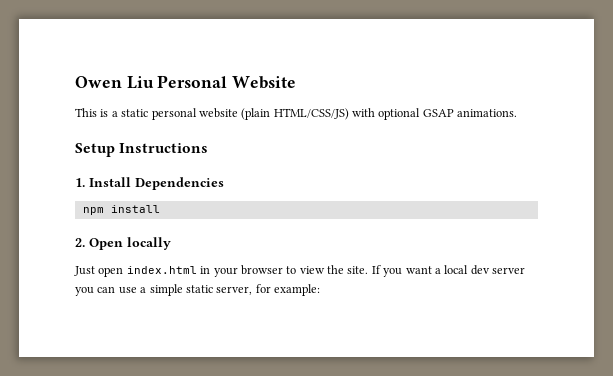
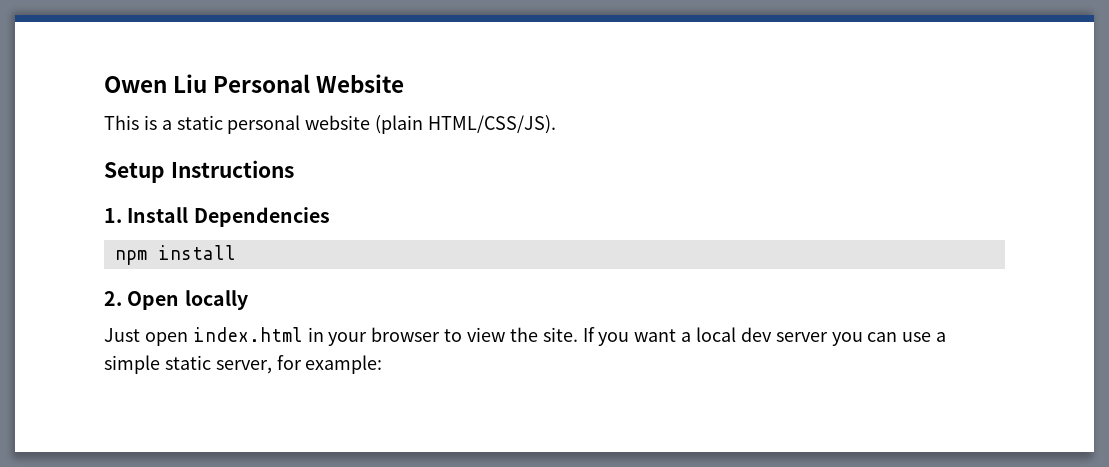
- This is a static personal website (plain HTML/CSS/JS) with optional GSAP animations.
+ This is a static personal website (plain HTML/CSS/JS).

